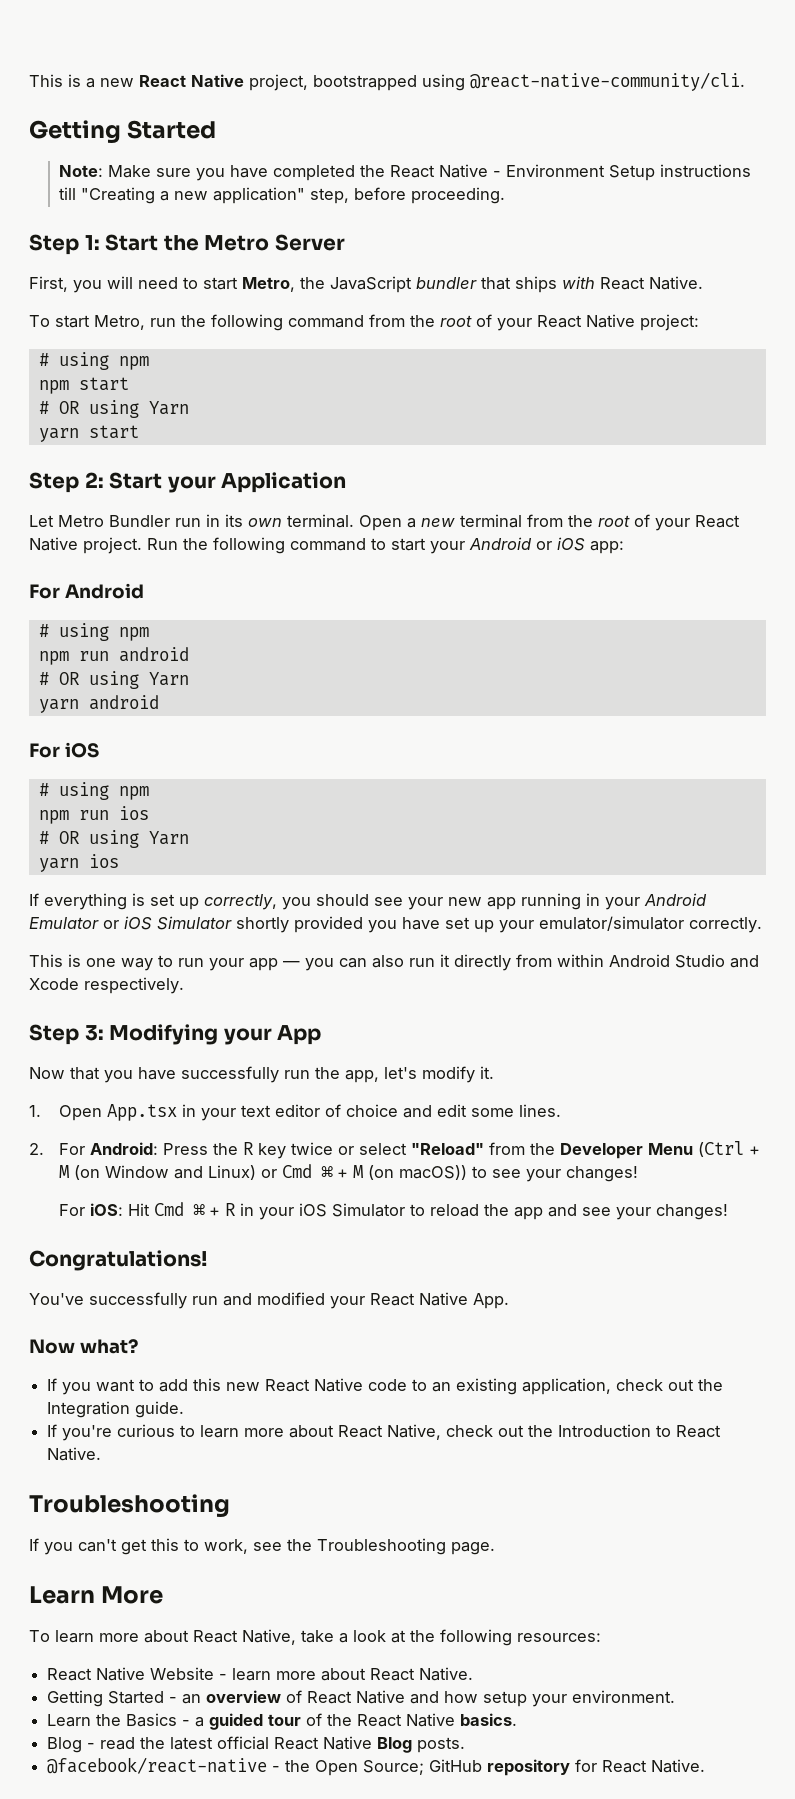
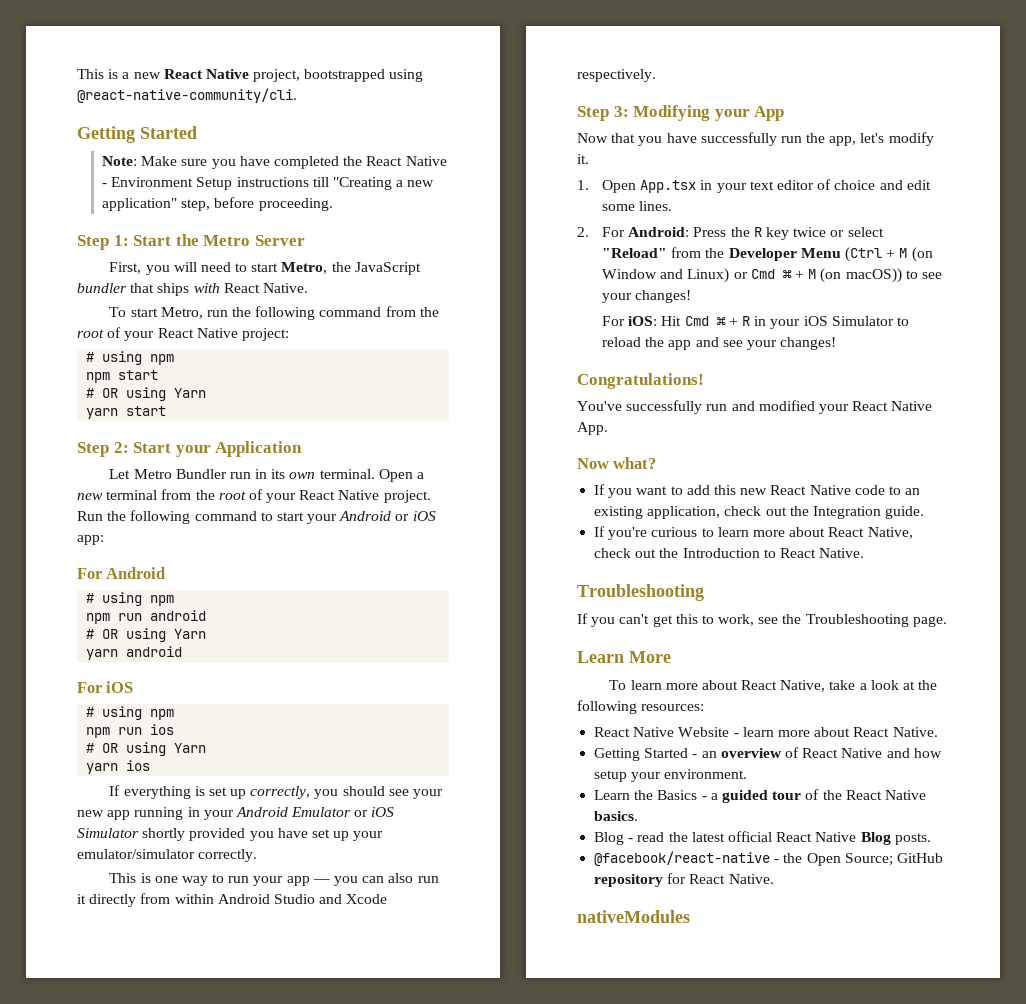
+ nativeModules

